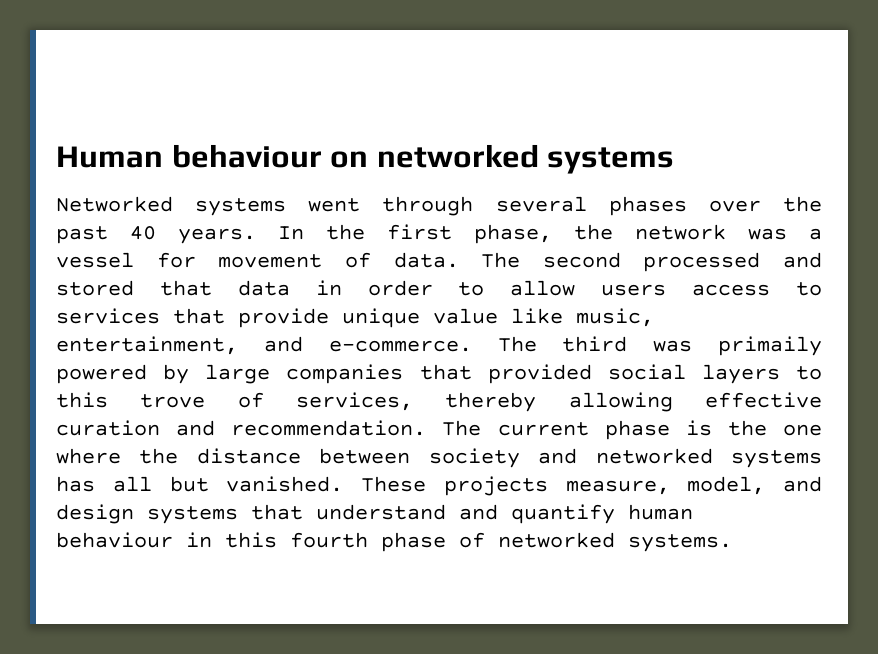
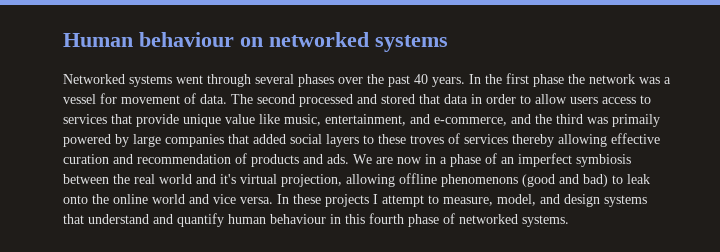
- In the first phase, the network was a vessel for movement of data.
+ In the first phase the network was a vessel for movement of data.
- The second processed and stored that data in order to allow users access to services that provide unique value like music, entertainment, and e-commerce. The third was primaily powered by large companies that provided social layers to this trove of services, thereby allowing effective curation and recommendation. The current phase is the one where the distance between society and networked systems has all but vanished. These projects measure, model, and design systems that understand and quantify human behaviour in this fourth phase of networked systems.
+ The second processed and stored that data in order to allow users access to services that provide unique value like music, entertainment, and e-commerce, and the third was primaily powered by large companies that added social layers to these troves of services thereby allowing effective curation and recommendation of products and ads. We are now in a phase of an imperfect symbiosis between the real world and it's virtual projection, allowing offline phenomenons (good and bad) to leak onto the online world and vice versa. In these projects I attempt to measure, model, and design systems that understand and quantify human behaviour in this fourth phase of networked systems.

